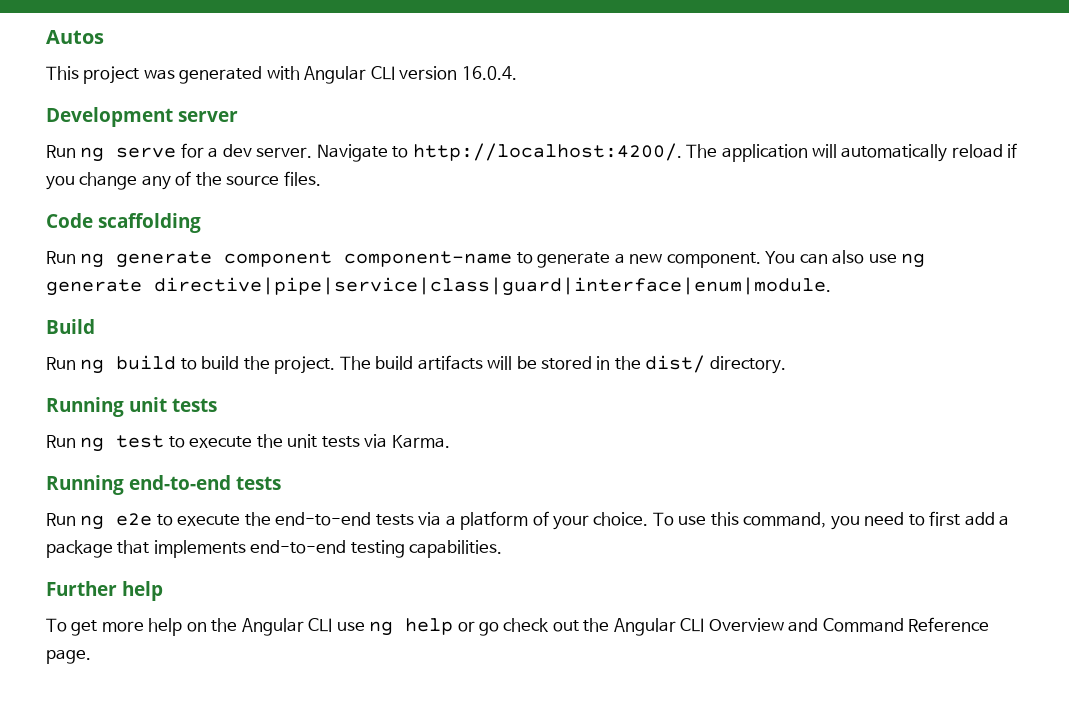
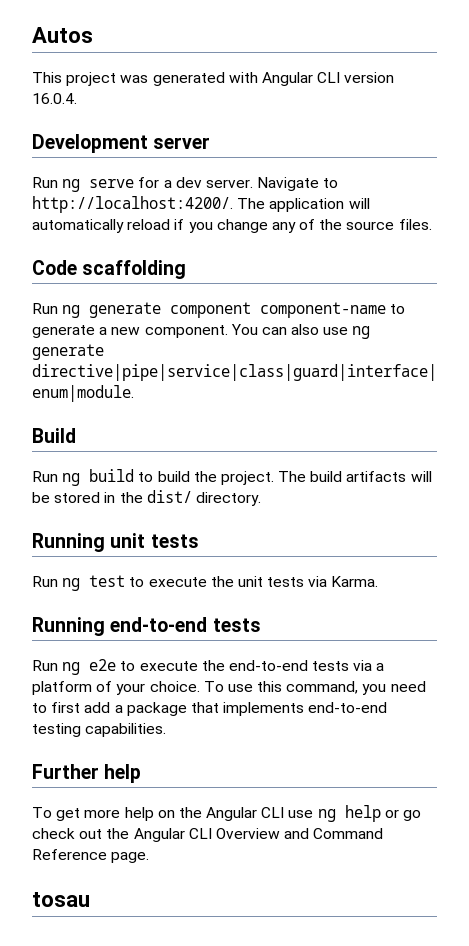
+ tosau

